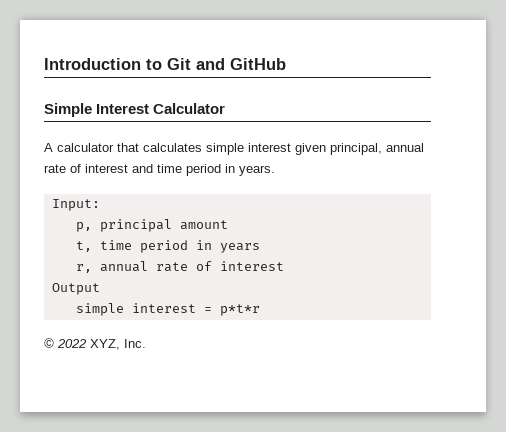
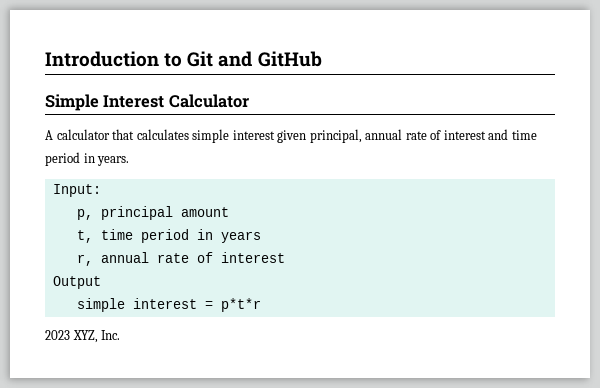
- © 2022 XYZ, Inc.
+ 2023 XYZ, Inc.

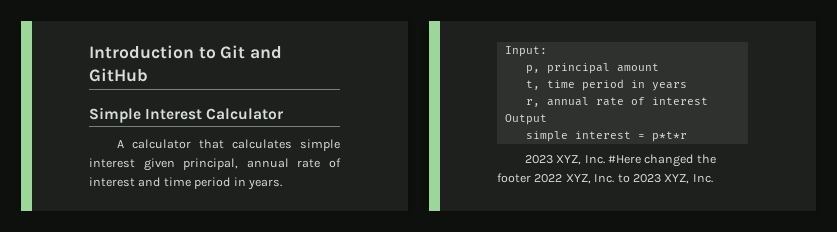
- 2023 XYZ, Inc.
+ 2023 XYZ, Inc. #Here changed the footer 2022 XYZ, Inc. to 2023 XYZ, Inc.

